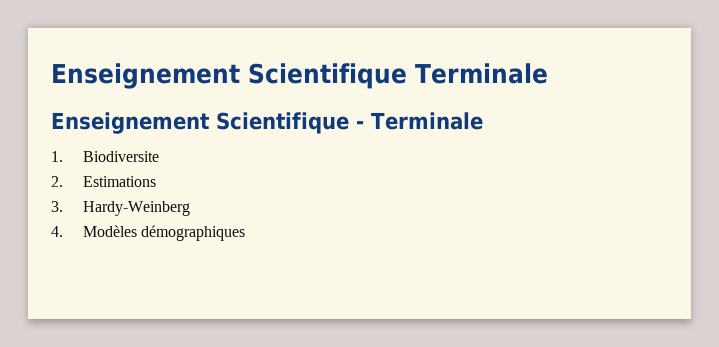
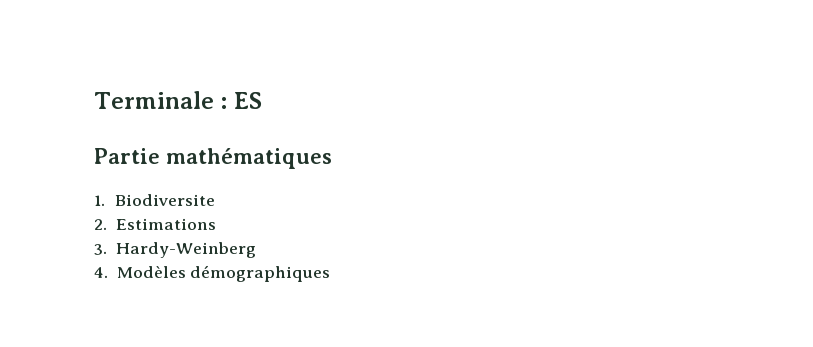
- Enseignement Scientifique Terminale
- Enseignement Scientifique - Terminale
+ Terminale : ES
+ Partie mathématiques

